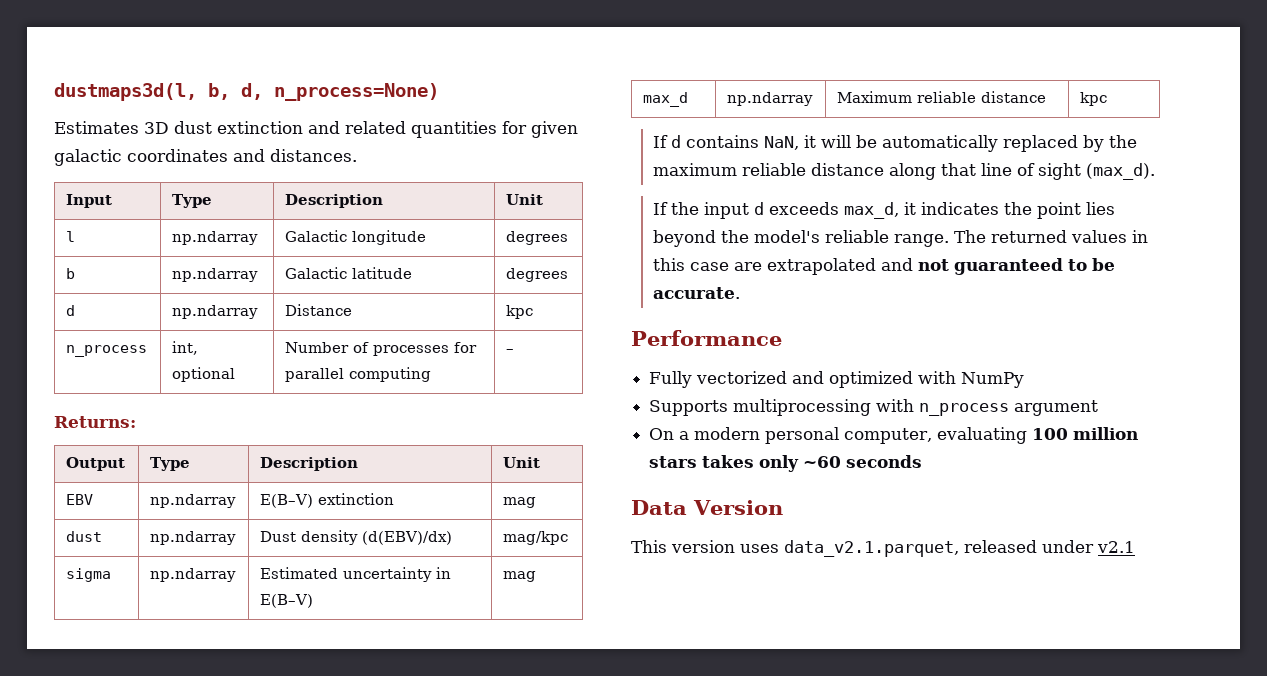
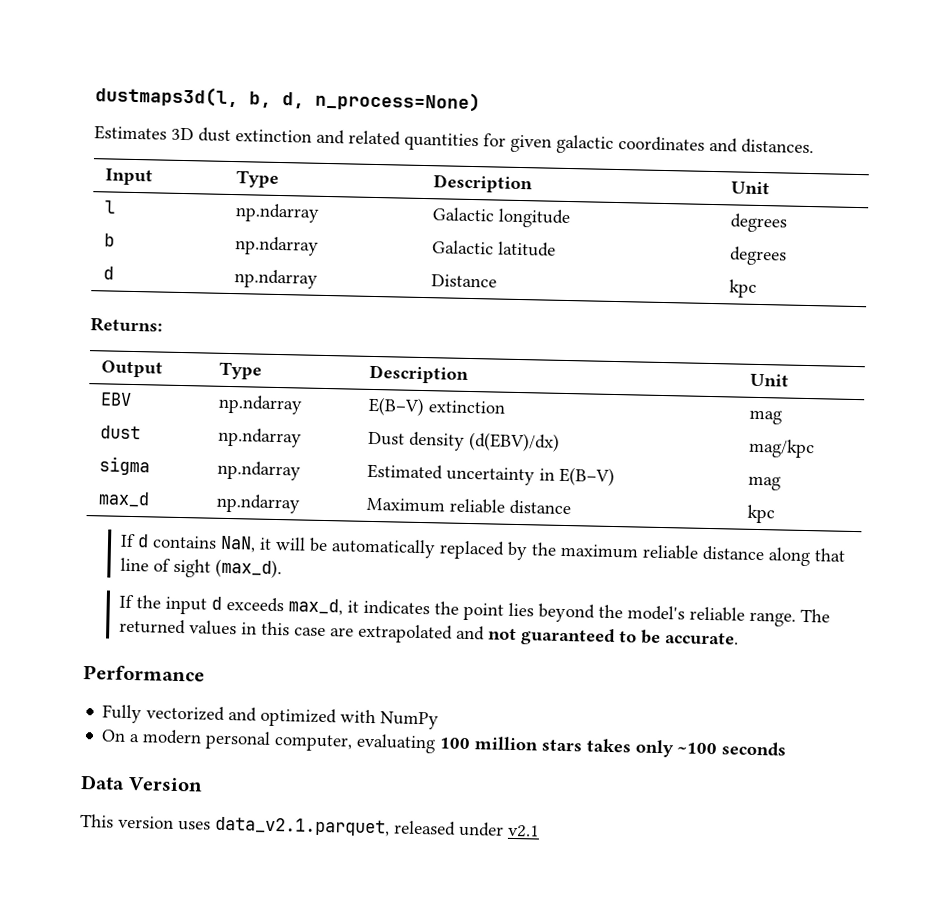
- n_process | int, optional | Number of processes for parallel computing | –
- Supports multiprocessing with n_process argument
- On a modern personal computer, evaluating 100 million stars takes only ~60 seconds
+ On a modern personal computer, evaluating 100 million stars takes only ~100 seconds

